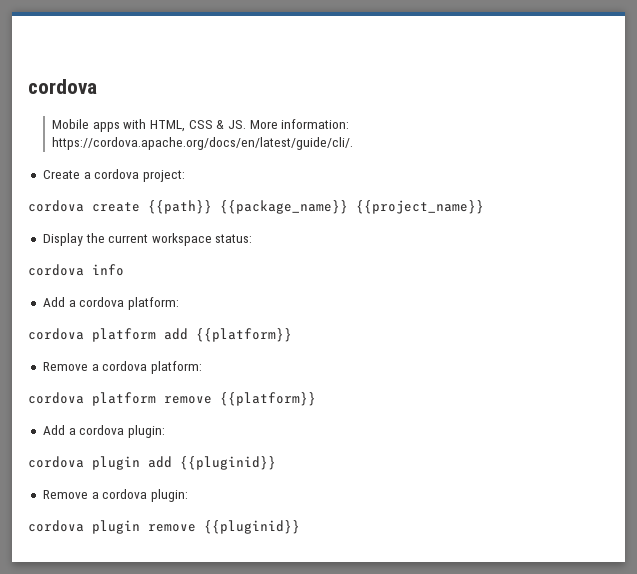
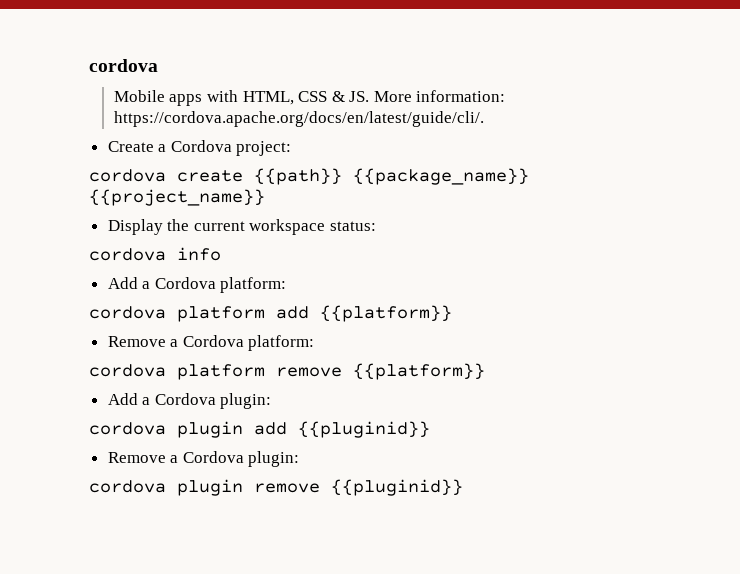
- Create a cordova project:
+ Create a Cordova project:
- Add a cordova platform:
+ Add a Cordova platform:
- Remove a cordova platform:
+ Remove a Cordova platform:
- Add a cordova plugin:
+ Add a Cordova plugin:
- Remove a cordova plugin:
+ Remove a Cordova plugin:

